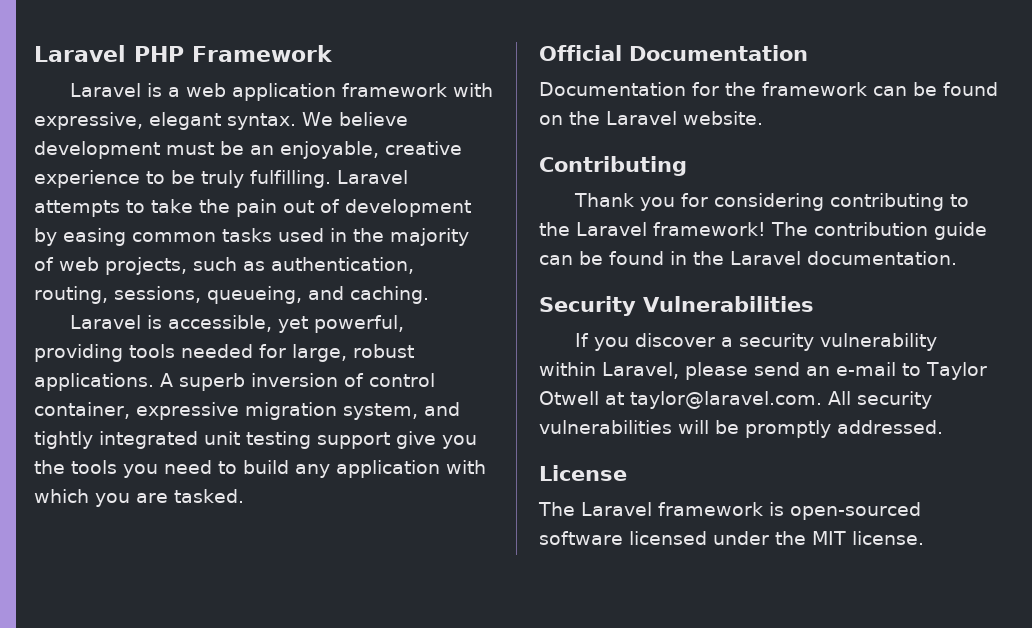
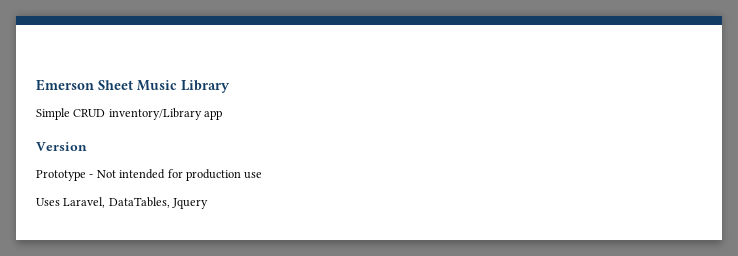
- Laravel PHP Framework
- Laravel is a web application framework with expressive, elegant syntax. We believe development must be an enjoyable, creative experience to be truly fulfilling. Laravel attempts to take the pain out of development by easing common tasks used in the majority of web projects, such as authentication, routing, sessions, queueing, and caching.
- Laravel is accessible, yet powerful, providing tools needed for large, robust applications. A superb inversion of control container, expressive migration system, and tightly integrated unit testing support give you the tools you need to build any application with which you are tasked.
- Official Documentation
- Documentation for the framework can be found on the Laravel website.
- Contributing
- Thank you for considering contributing to the Laravel framework! The contribution guide can be found in the Laravel documentation.
- Security Vulnerabilities
- If you discover a security vulnerability within Laravel, please send an e-mail to Taylor Otwell at taylor@laravel.com. All security vulnerabilities will be promptly addressed.
- License
- The Laravel framework is open-sourced software licensed under the MIT license.
+ Emerson Sheet Music Library
+ Simple CRUD inventory/Library app
+ Version
+ Prototype - Not intended for production use
+ Uses Laravel, DataTables, Jquery

